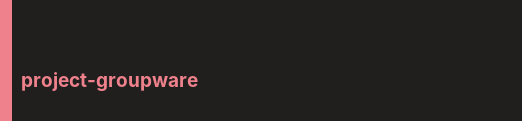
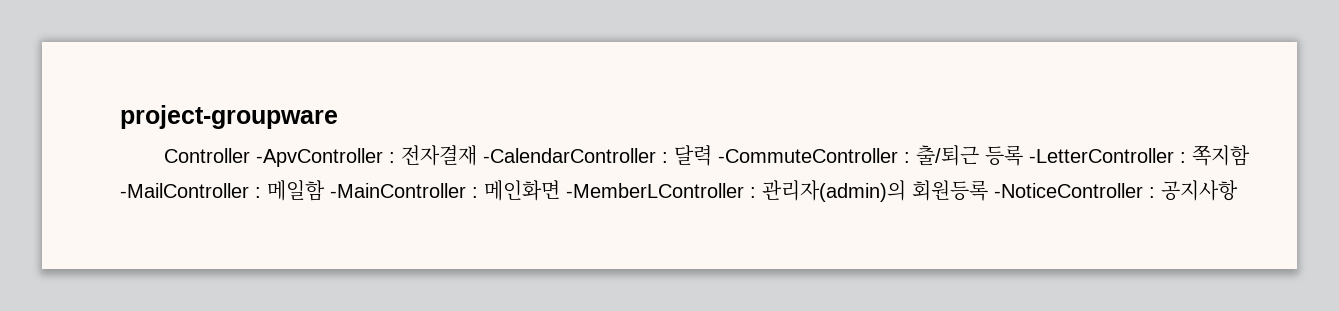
+ Controller -ApvController : 전자결재 -CalendarController : 달력 -CommuteController : 출/퇴근 등록 -LetterController : 쪽지함 -MailController : 메일함 -MainController : 메인화면 -MemberLController : 관리자(admin)의 회원등록 -NoticeController : 공지사항

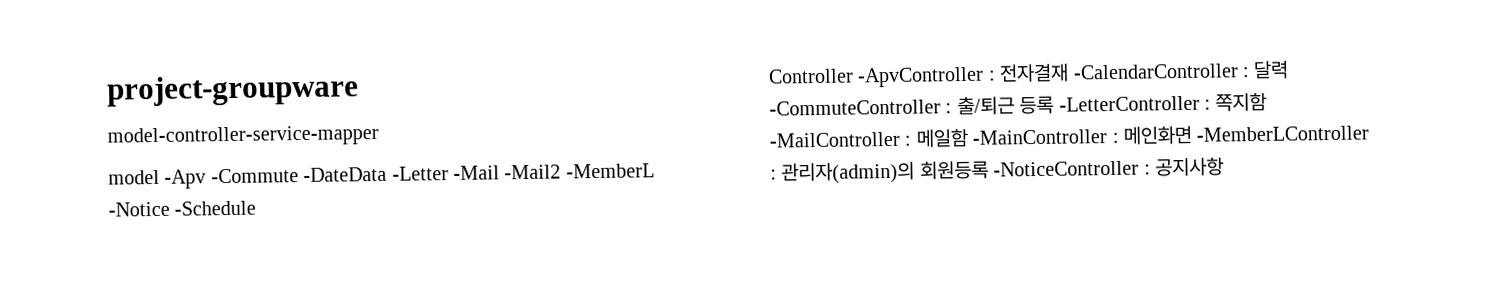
+ model-controller-service-mapper
+ model -Apv -Commute -DateData -Letter -Mail -Mail2 -MemberL -Notice -Schedule

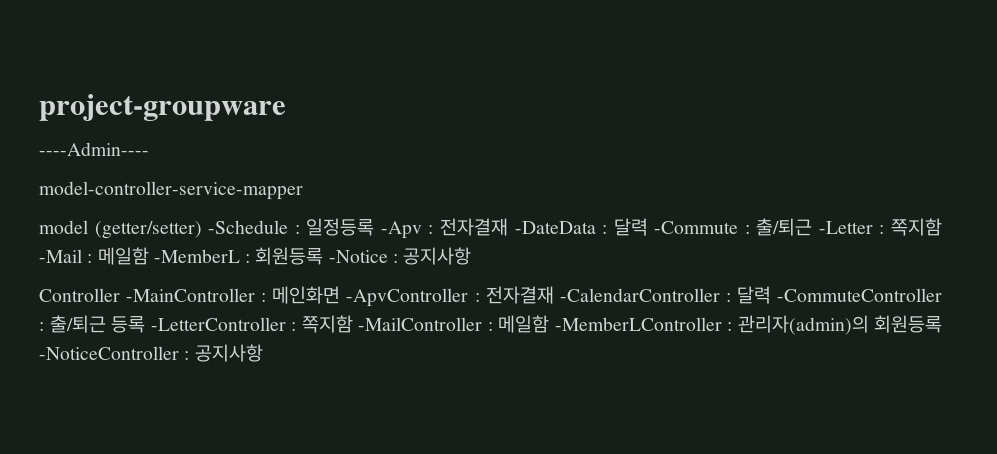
+ ----Admin----
- model -Apv -Commute -DateData -Letter -Mail -Mail2 -MemberL -Notice -Schedule
- Controller -ApvController : 전자결재 -CalendarController : 달력 -CommuteController : 출/퇴근 등록 -LetterController : 쪽지함 -MailController : 메일함 -MainController : 메인화면 -MemberLController : 관리자(admin)의 회원등록 -NoticeController : 공지사항
+ model (getter/setter) -Schedule : 일정등록 -Apv : 전자결재 -DateData : 달력 -Commute : 출/퇴근 -Letter : 쪽지함 -Mail : 메일함 -MemberL : 회원등록 -Notice : 공지사항
+ Controller -MainController : 메인화면 -ApvController : 전자결재 -CalendarController : 달력 -CommuteController : 출/퇴근 등록 -LetterController : 쪽지함 -MailController : 메일함 -MemberLController : 관리자(admin)의 회원등록 -NoticeController : 공지사항

